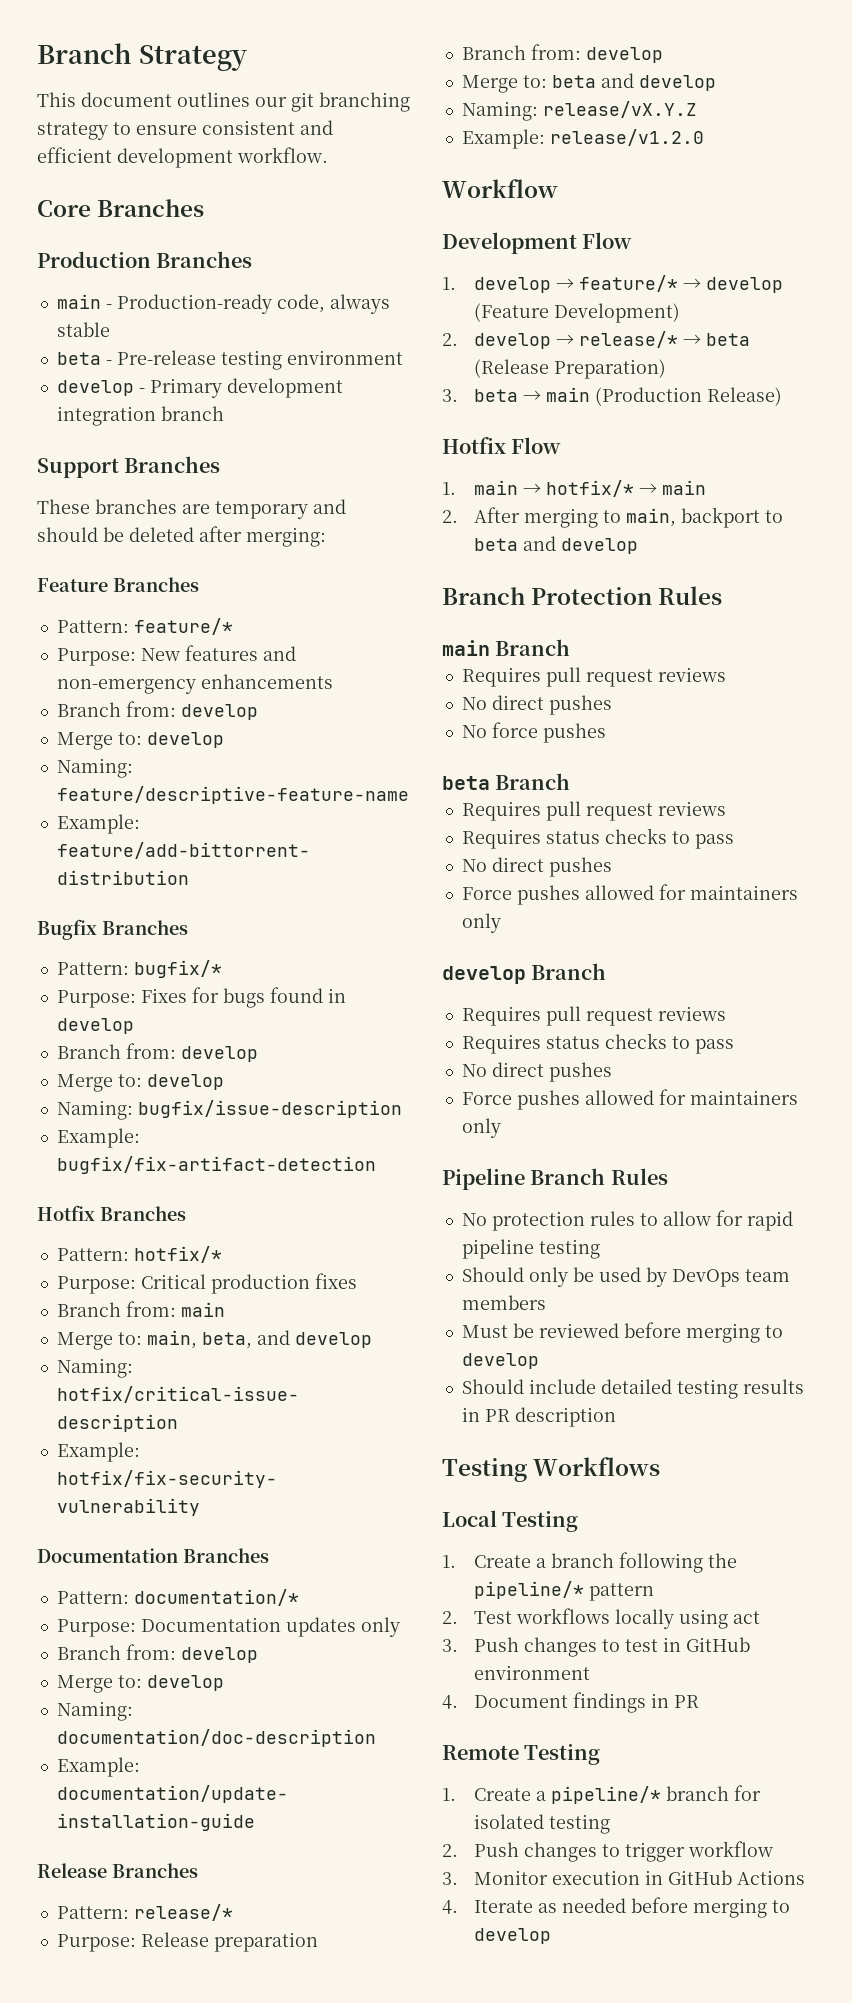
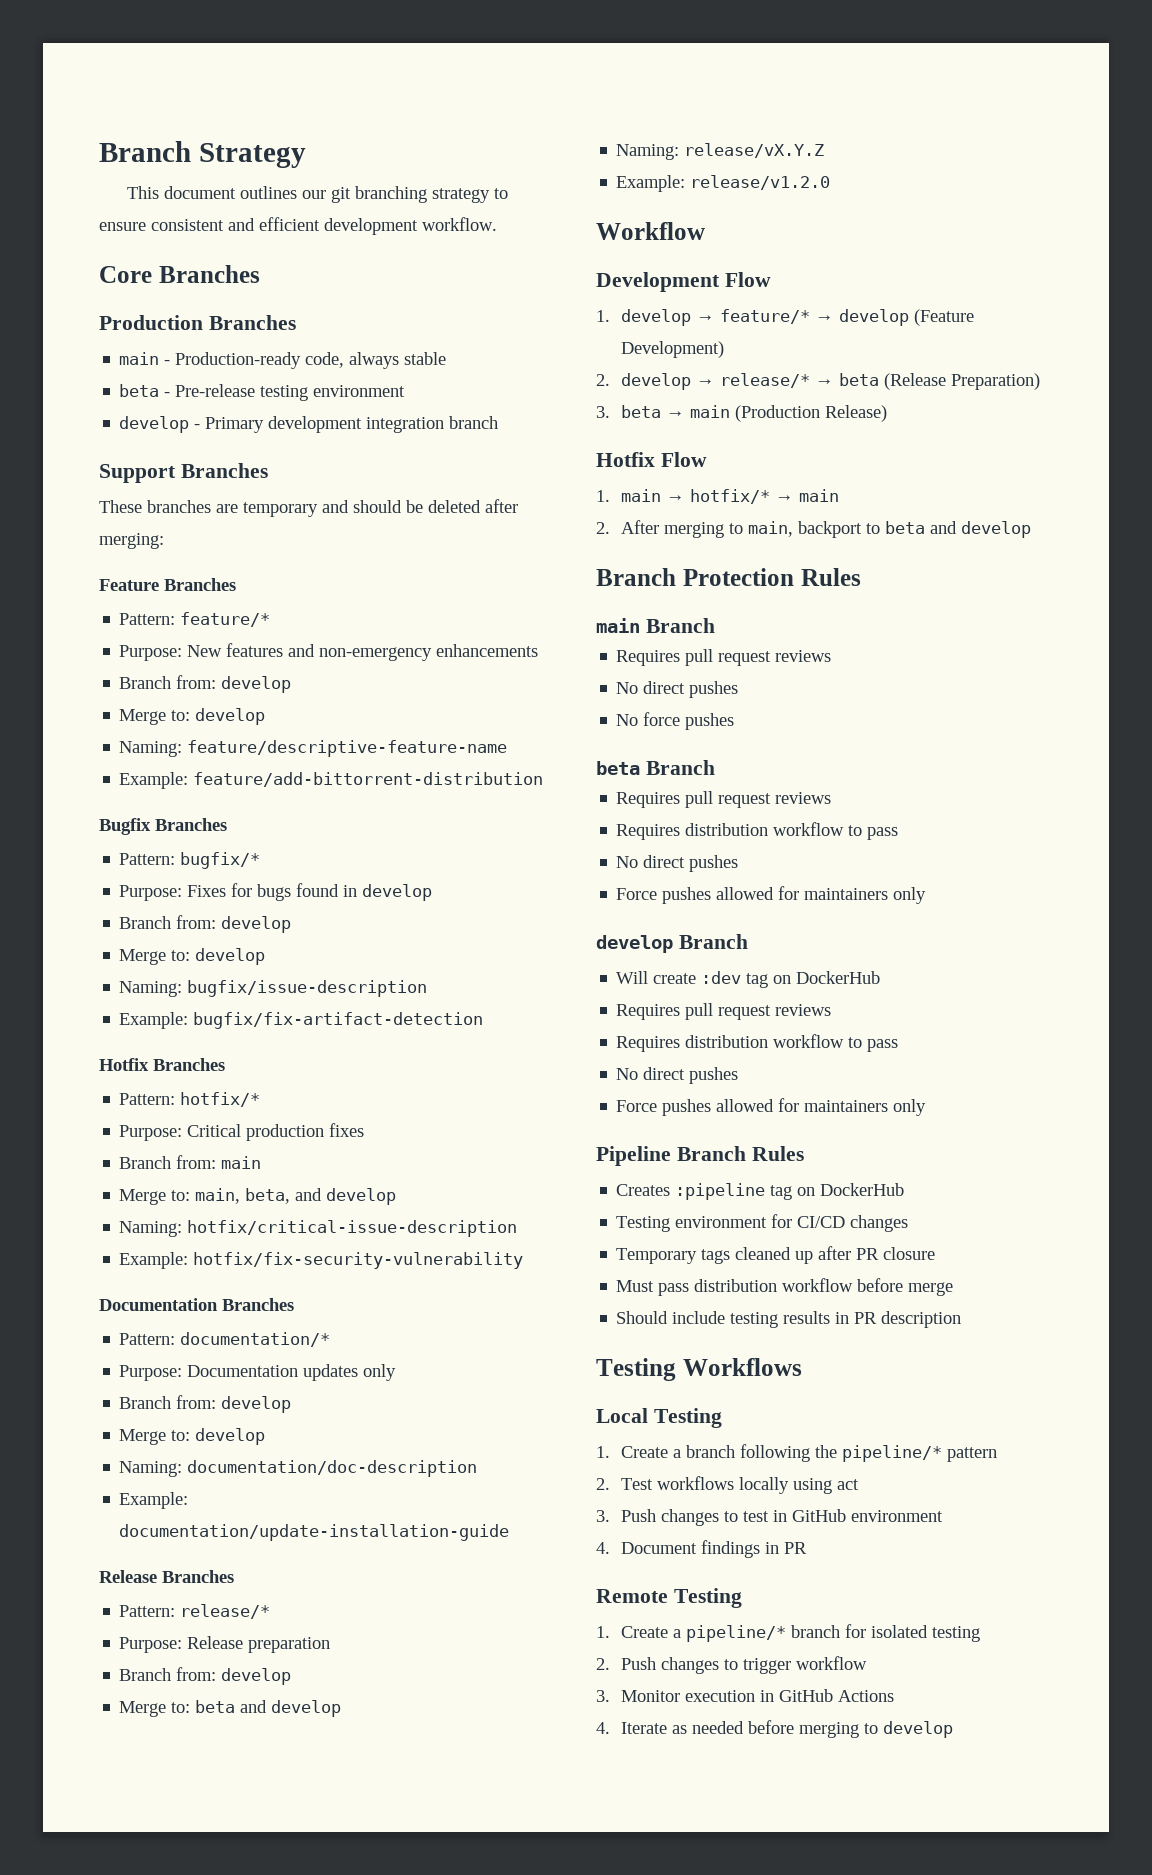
  beta Branch
  Requires pull request reviews
- Requires status checks to pass
+ Requires distribution workflow to pass
  develop Branch
+ Will create :dev tag on DockerHub
  Requires pull request reviews
- Requires status checks to pass
+ Requires distribution workflow to pass
- No protection rules to allow for rapid pipeline testing
- Should only be used by DevOps team members
- Must be reviewed before merging to develop
+ Creates :pipeline tag on DockerHub
+ Testing environment for CI/CD changes
+ Temporary tags cleaned up after PR closure
+ Must pass distribution workflow before merge
- Should include detailed testing results in PR description
+ Should include testing results in PR description

